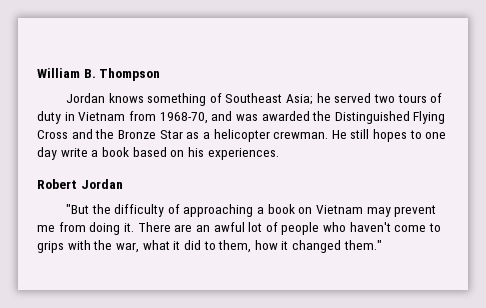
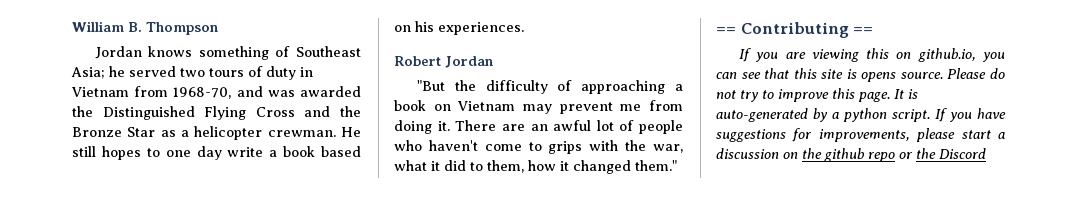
+ == Contributing ==
+ If you are viewing this on github.io, you can see that this site is opens source. Please do not try to improve this page. It is auto-generated by a python script. If you have suggestions for improvements, please start a discussion on the github repo or the Discord

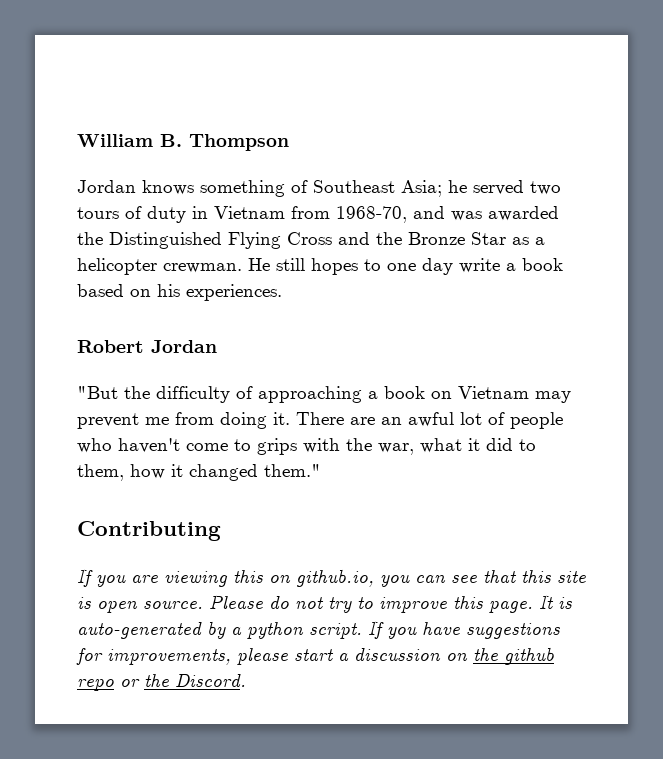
- == Contributing ==
+ Contributing
- If you are viewing this on github.io, you can see that this site is opens source.
+ If you are viewing this on github.io, you can see that this site is open source.
- If you have suggestions for improvements, please start a discussion on the github repo or the Discord
+ If you have suggestions for improvements, please start a discussion on the github repo or the Discord.

